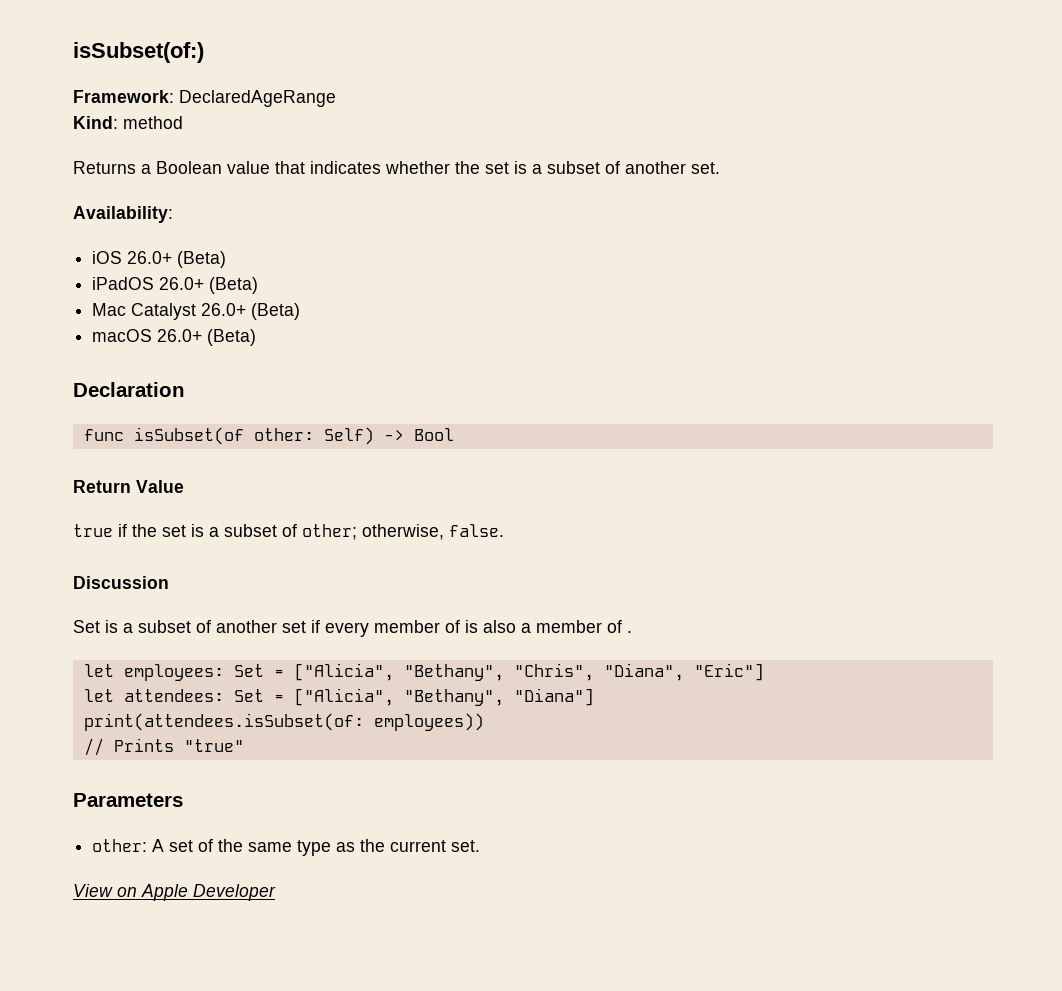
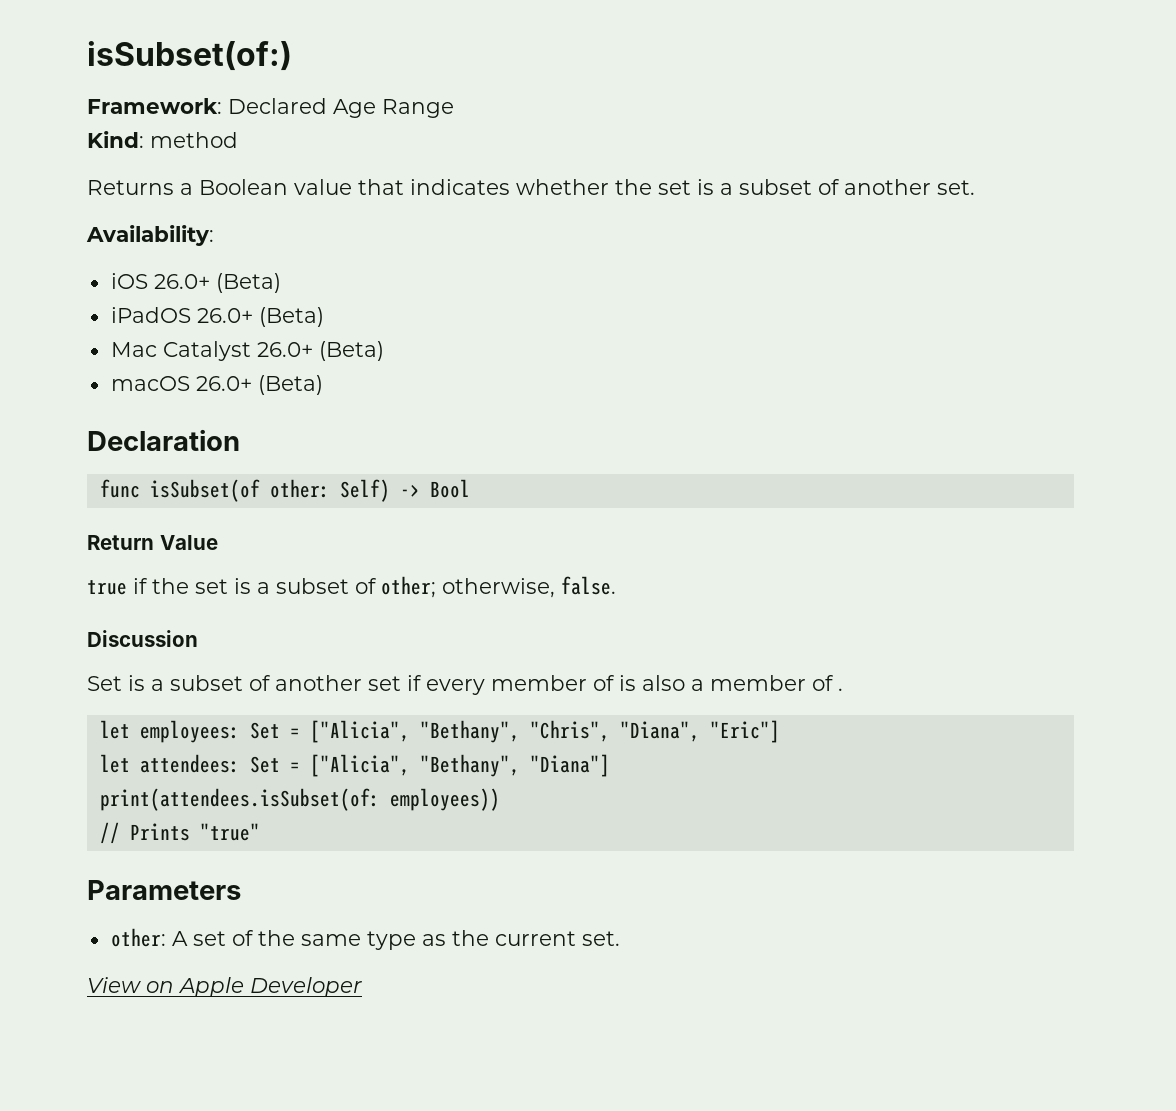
- Framework: DeclaredAgeRange
+ Framework: Declared Age Range

